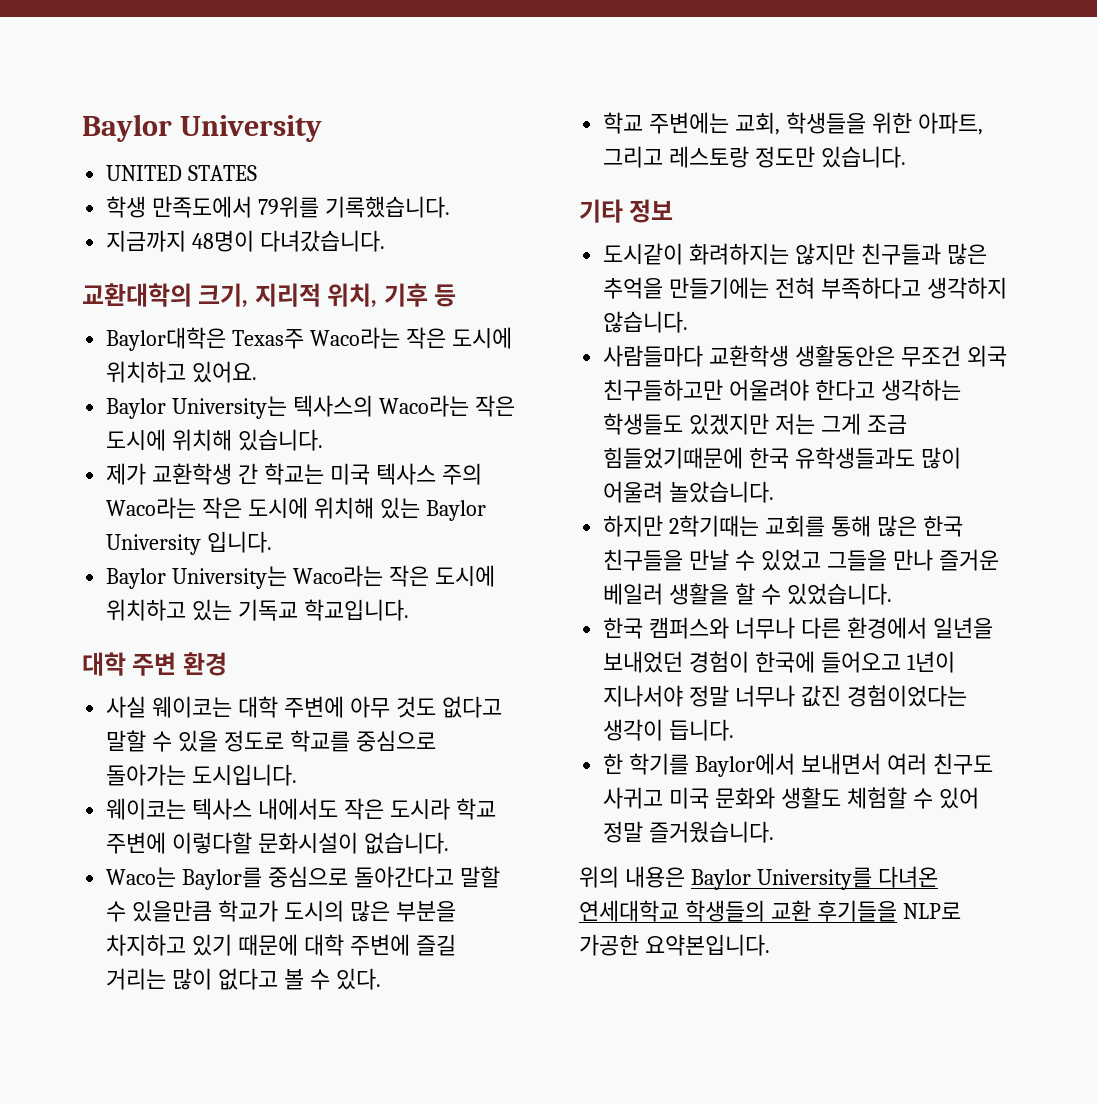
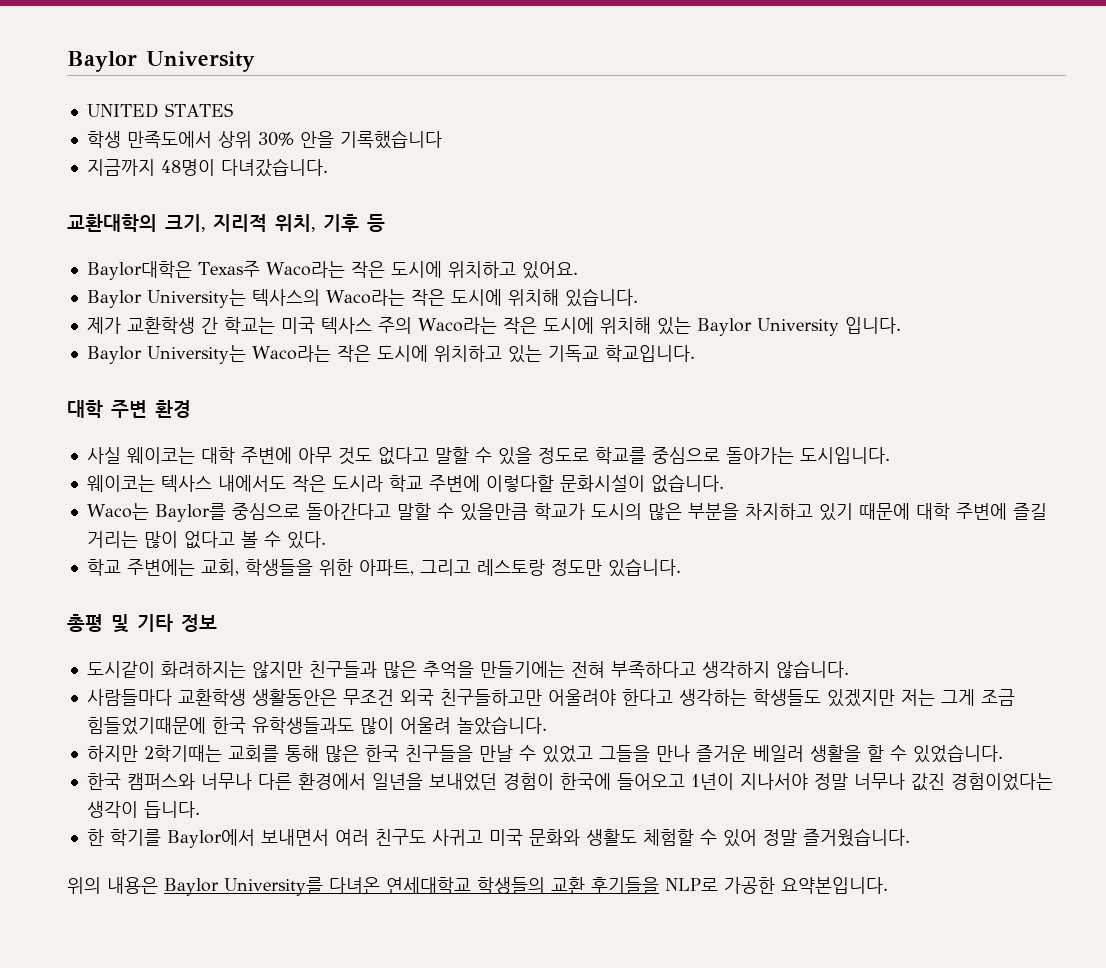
- 학생 만족도에서 79위를 기록했습니다.
+ 학생 만족도에서 상위 30% 안을 기록했습니다
- 기타 정보
+ 총평 및 기타 정보

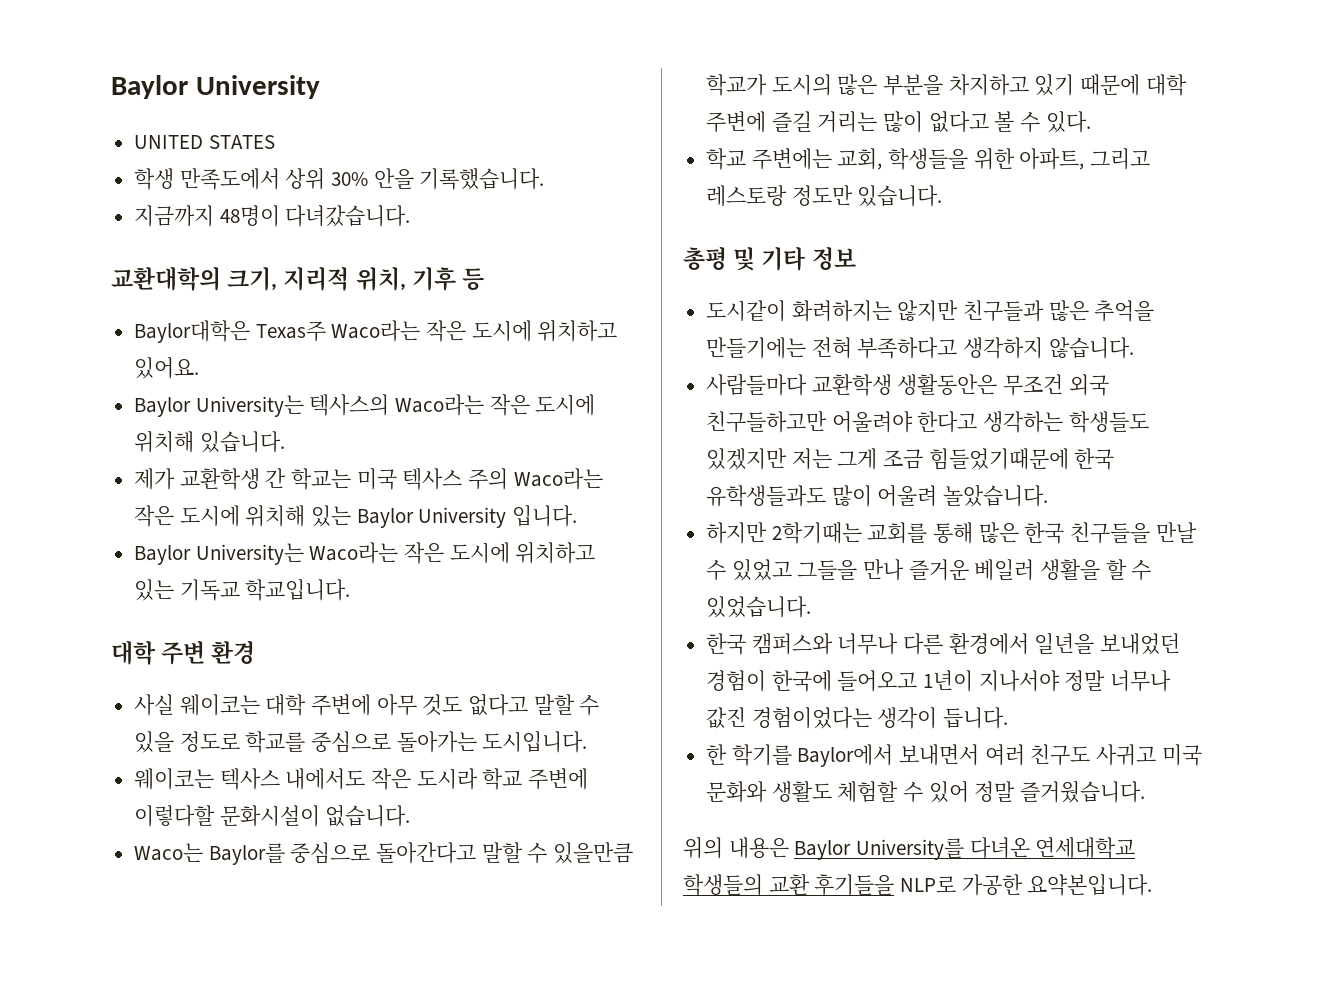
- 학생 만족도에서 상위 30% 안을 기록했습니다
+ 학생 만족도에서 상위 30% 안을 기록했습니다.

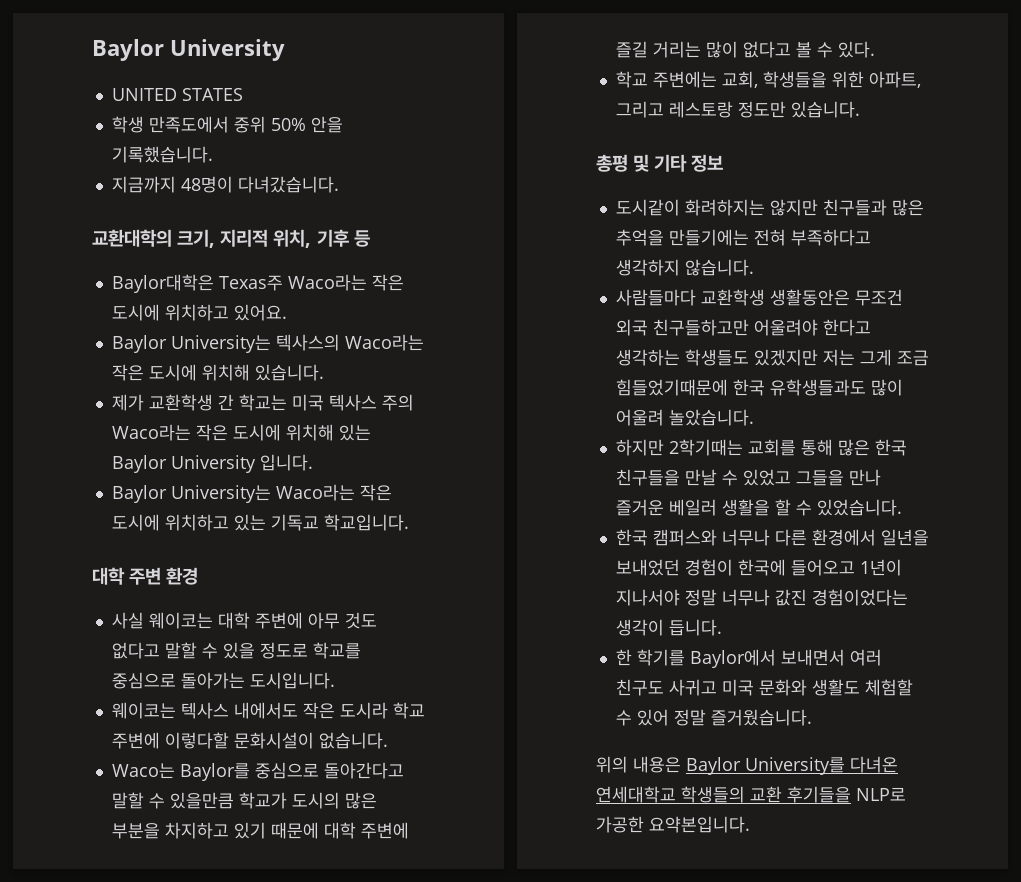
- 학생 만족도에서 상위 30% 안을 기록했습니다.
+ 학생 만족도에서 중위 50% 안을 기록했습니다.

